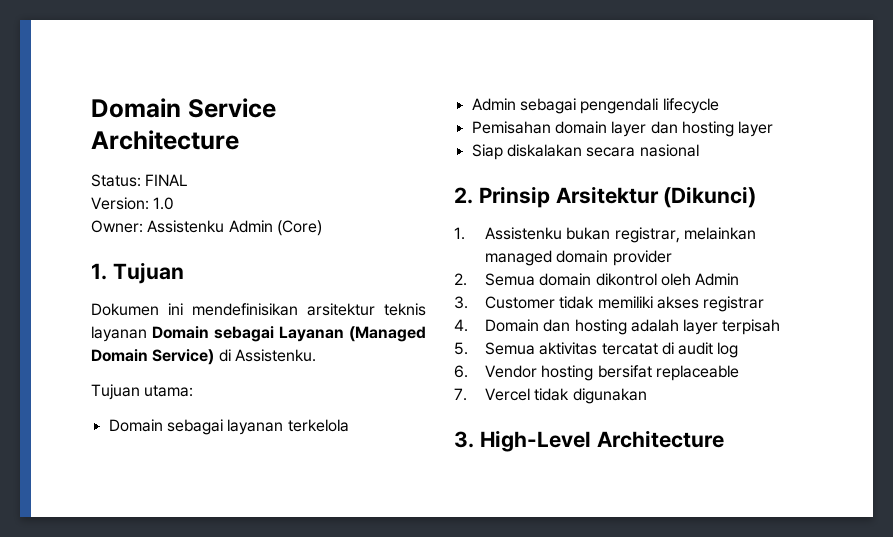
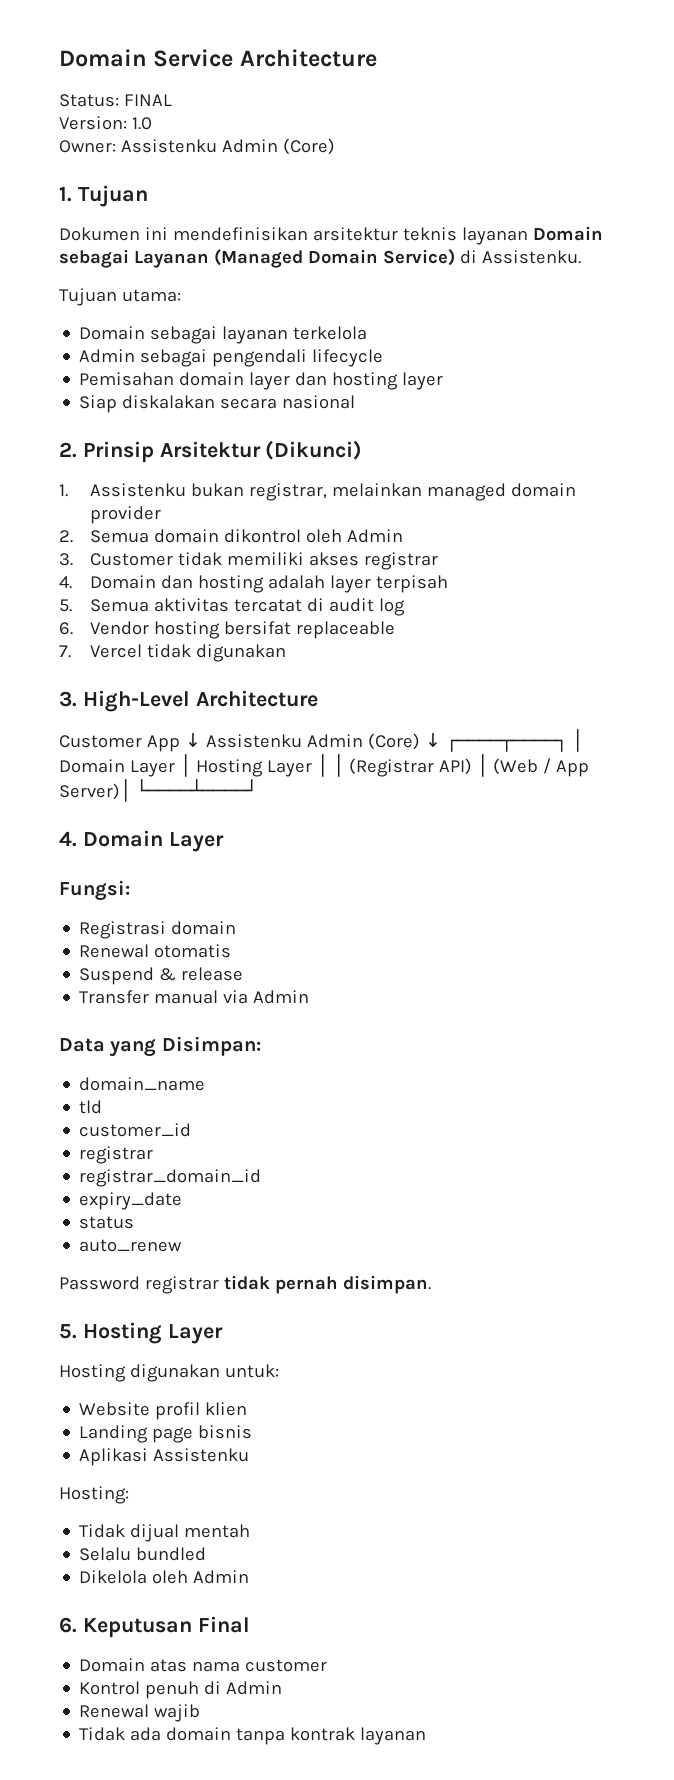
+ Customer App ↓ Assistenku Admin (Core) ↓ ┌────┬────┐ │ Domain Layer │ Hosting Layer │ │ (Registrar API) │ (Web / App Server)│ └────┴────┘
+ 4. Domain Layer
+ Fungsi:
+ Registrasi domain
+ Renewal otomatis
+ Suspend & release
+ Transfer manual via Admin
+ Data yang Disimpan:
+ domain_name
+ tld
+ customer_id
+ registrar
+ registrar_domain_id
+ expiry_date
+ status
+ auto_renew
+ Password registrar tidak pernah disimpan.
+ 5. Hosting Layer
+ Hosting digunakan untuk:
+ Website profil klien
+ Landing page bisnis
+ Aplikasi Assistenku
+ Hosting:
+ Tidak dijual mentah
+ Selalu bundled
+ Dikelola oleh Admin
+ 6. Keputusan Final
+ Domain atas nama customer
+ Kontrol penuh di Admin
+ Renewal wajib
+ Tidak ada domain tanpa kontrak layanan

